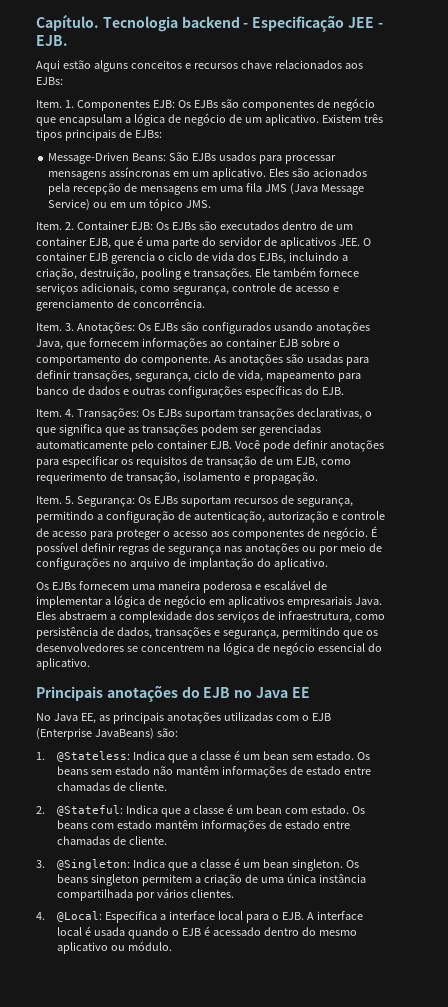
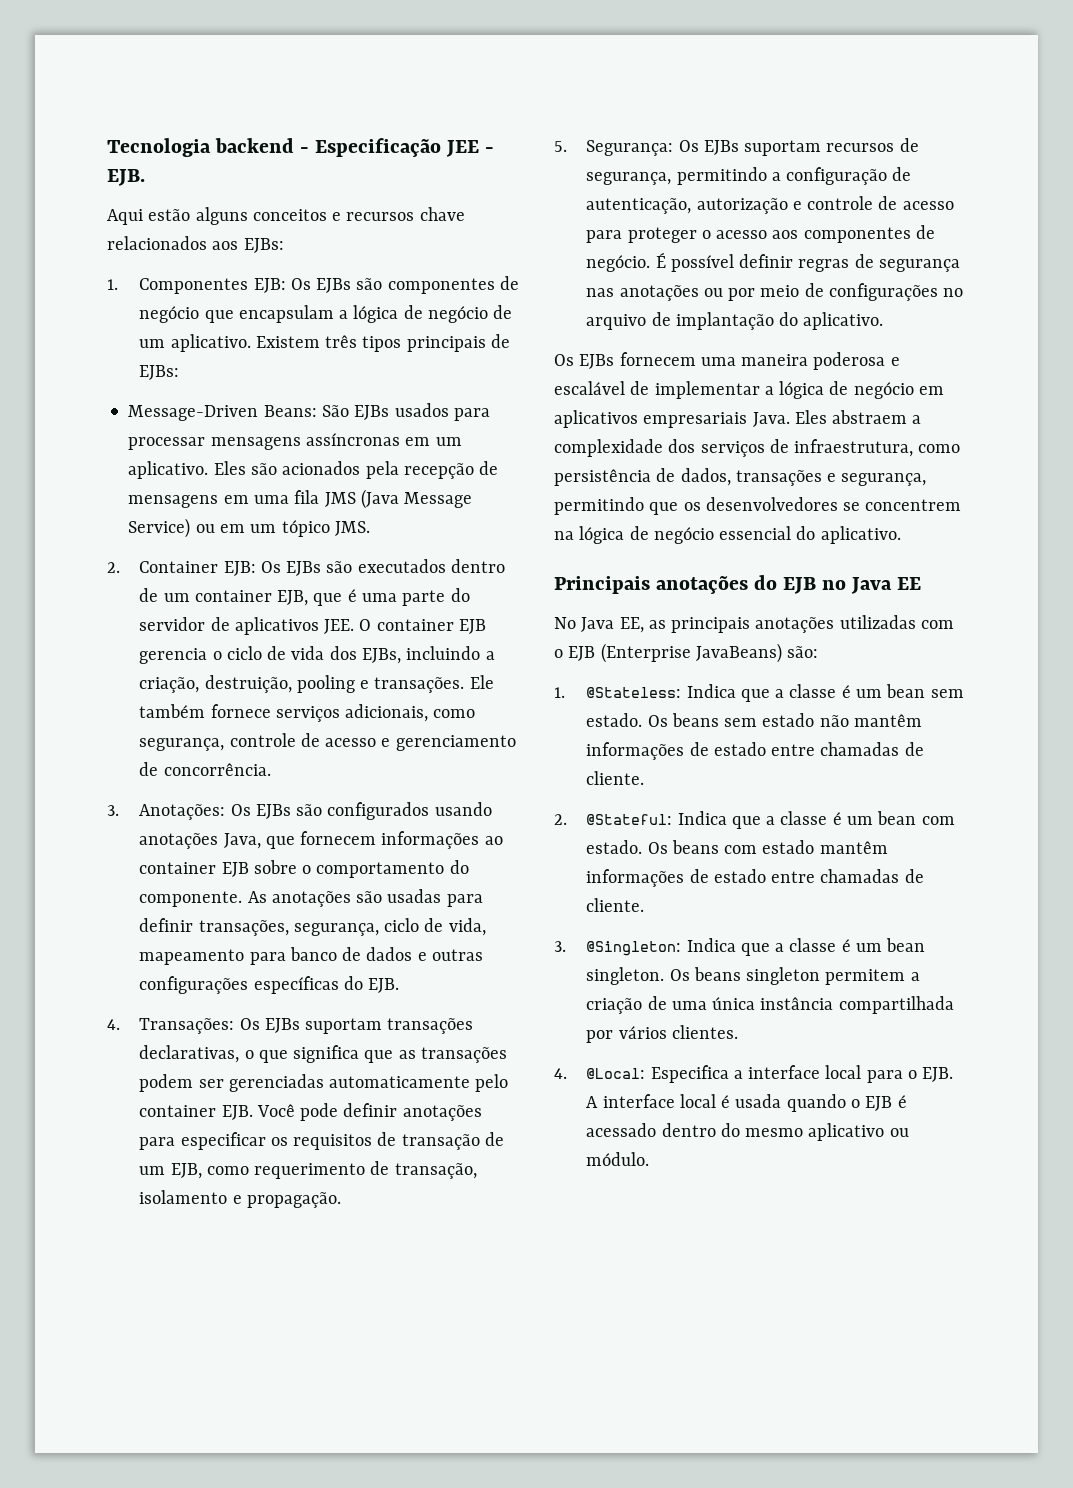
- Capítulo.
  Aqui estão alguns conceitos e recursos chave relacionados aos EJBs:
- Item. 1. Componentes EJB: Os EJBs são componentes de negócio que encapsulam a lógica de negócio de um aplicativo.
+ 1. Componentes EJB: Os EJBs são componentes de negócio que encapsulam a lógica de negócio de um aplicativo.
  Eles são acionados pela recepção de mensagens em uma fila JMS (Java Message Service) ou em um tópico JMS.
- Item. 2. Container EJB: Os EJBs são executados dentro de um container EJB, que é uma parte do servidor de aplicativos JEE. O container EJB gerencia o ciclo de vida dos EJBs, incluindo a criação, destruição, pooling e transações.
+ 2. Container EJB: Os EJBs são executados dentro de um container EJB, que é uma parte do servidor de aplicativos JEE. O container EJB gerencia o ciclo de vida dos EJBs, incluindo a criação, destruição, pooling e transações.
  Ele também fornece serviços adicionais, como segurança, controle de acesso e gerenciamento de concorrência.
- Item. 3. Anotações: Os EJBs são configurados usando anotações Java, que fornecem informações ao container EJB sobre o comportamento do componente.
+ 3. Anotações: Os EJBs são configurados usando anotações Java, que fornecem informações ao container EJB sobre o comportamento do componente.
  As anotações são usadas para definir transações, segurança, ciclo de vida, mapeamento para banco de dados e outras configurações específicas do EJB.
- Item. 4. Transações:
+ 4. Transações:
  Os EJBs suportam transações declarativas, o que significa que as transações podem ser gerenciadas automaticamente pelo container EJB. Você pode definir anotações para especificar os requisitos de transação de um EJB, como requerimento de transação, isolamento e propagação.
- Item. 5. Segurança:
+ 5. Segurança:

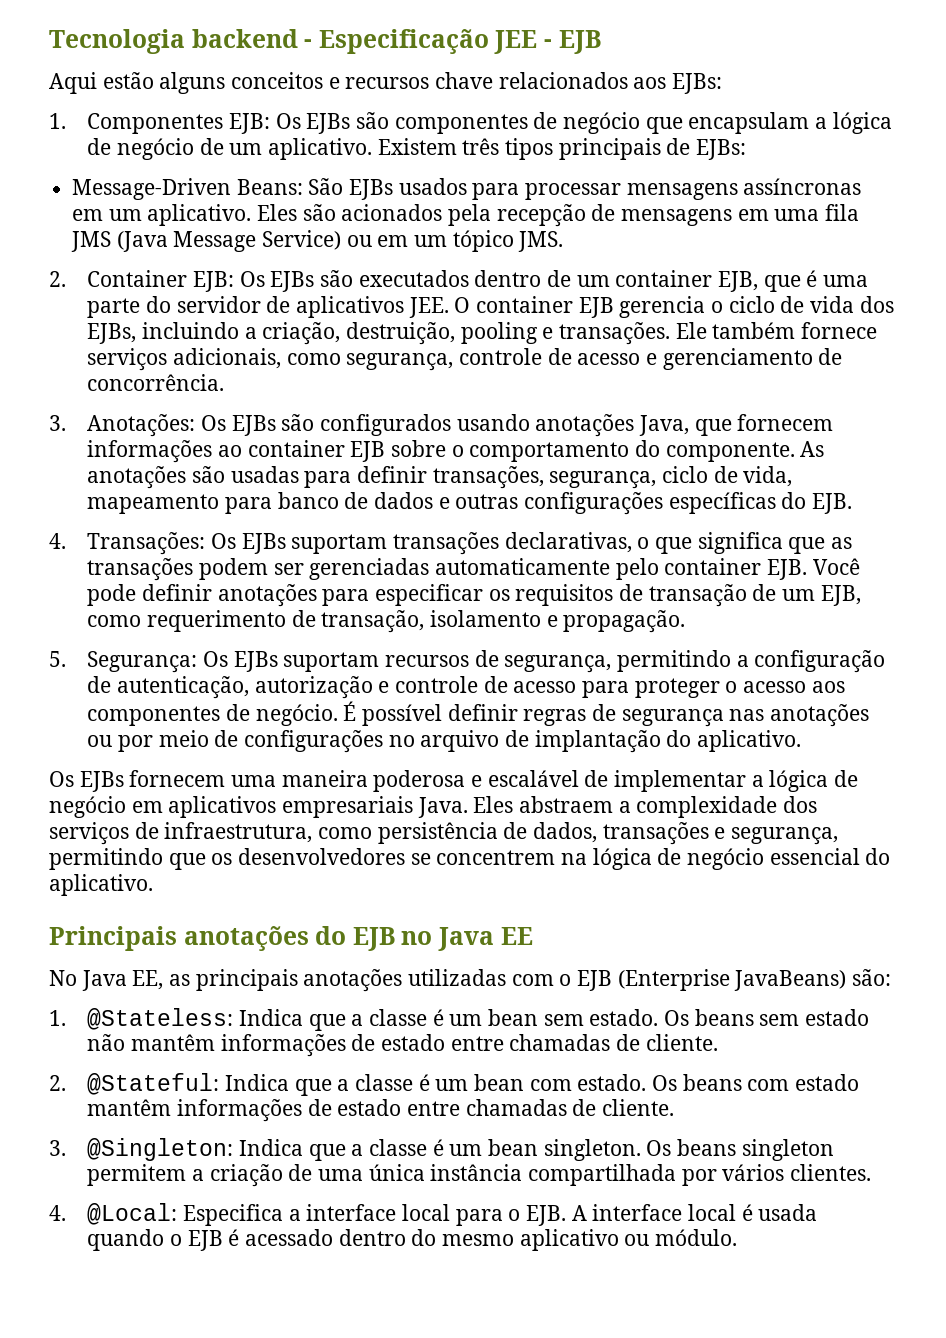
- Tecnologia backend - Especificação JEE - EJB.
+ Tecnologia backend - Especificação JEE - EJB

